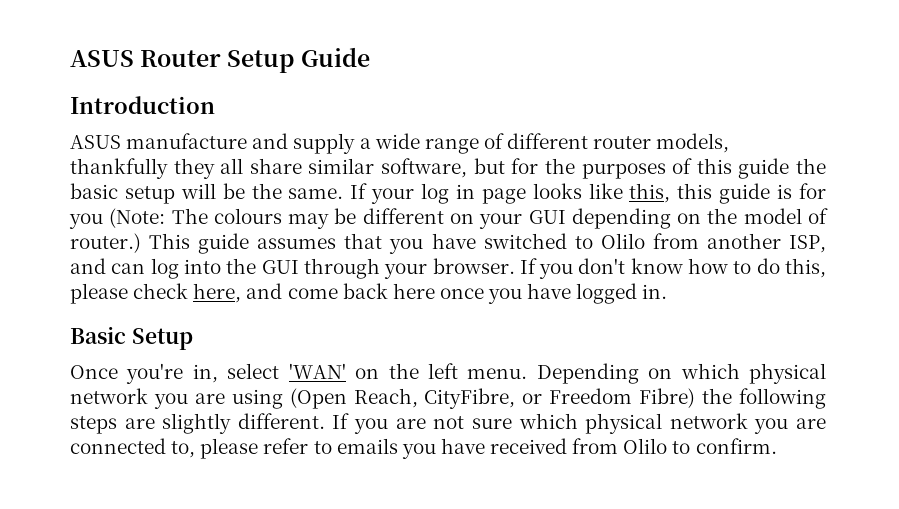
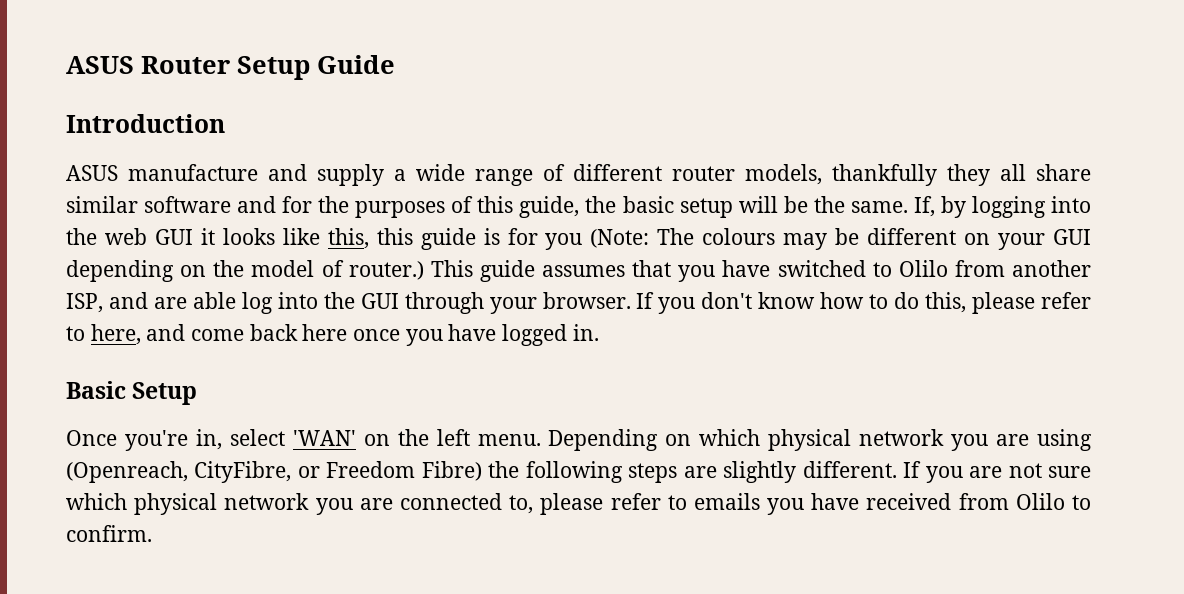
- ASUS manufacture and supply a wide range of different router models, thankfully they all share similar software, but for the purposes of this guide the basic setup will be the same.
+ ASUS manufacture and supply a wide range of different router models, thankfully they all share similar software and for the purposes of this guide, the basic setup will be the same.
- If your log in page looks like this, this guide is for you (Note: The colours may be different on your GUI depending on the model of router.)
+ If, by logging into the web GUI it looks like this, this guide is for you (Note: The colours may be different on your GUI depending on the model of router.)
- This guide assumes that you have switched to Olilo from another ISP, and can log into the GUI through your browser.
+ This guide assumes that you have switched to Olilo from another ISP, and are able log into the GUI through your browser.
- If you don't know how to do this, please check here, and come back here once you have logged in.
+ If you don't know how to do this, please refer to here, and come back here once you have logged in.
- Depending on which physical network you are using (Open Reach, CityFibre, or Freedom Fibre) the following steps are slightly different.
+ Depending on which physical network you are using (Openreach, CityFibre, or Freedom Fibre) the following steps are slightly different.

